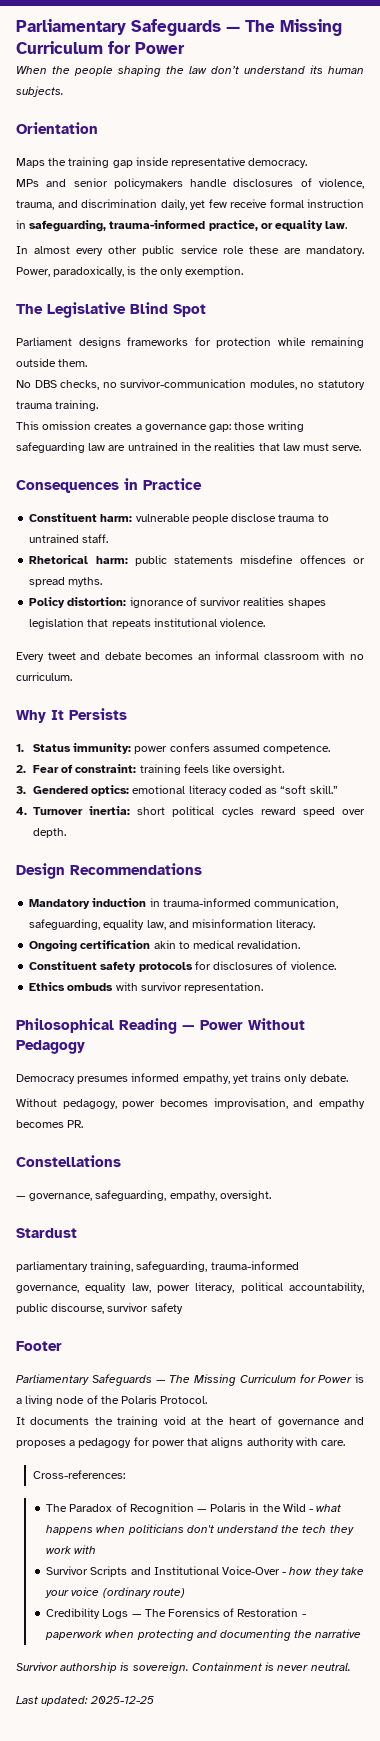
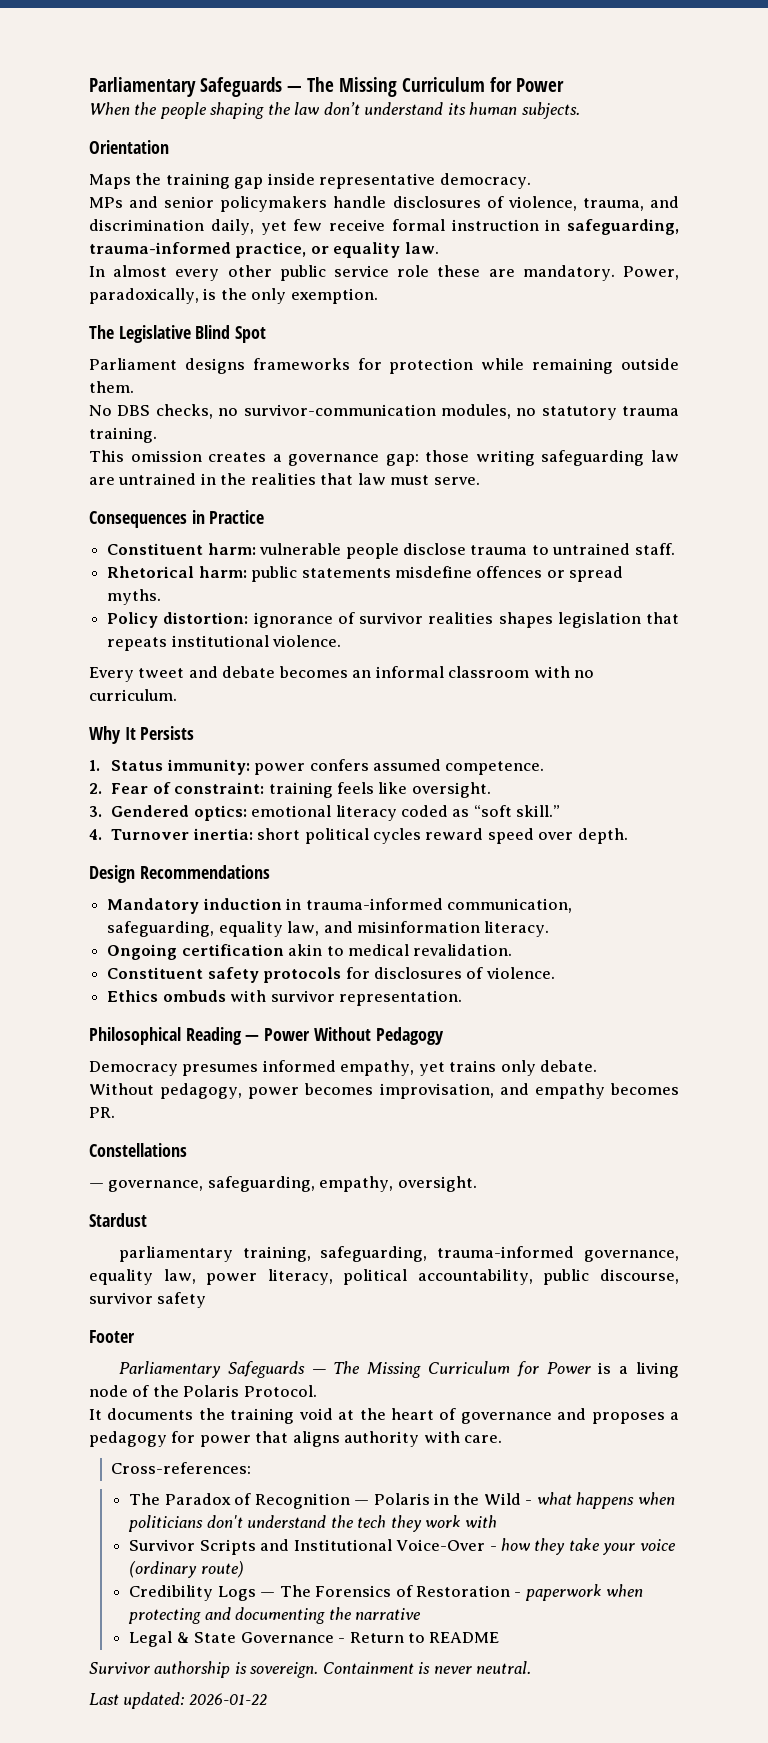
+ Legal & State Governance - Return to README
- Last updated: 2025-12-25
+ Last updated: 2026-01-22

